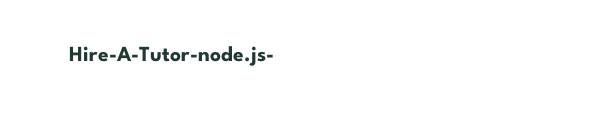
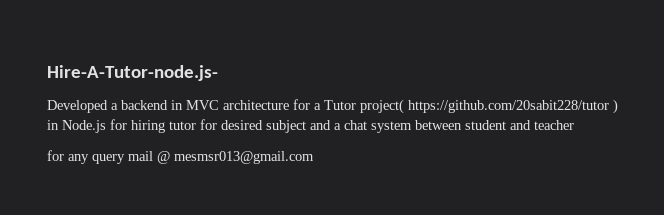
+ Developed a backend in MVC architecture for a Tutor project( https://github.com/20sabit228/tutor ) in Node.js for hiring tutor for desired subject and a chat system between student and teacher
+ for any query mail @ mesmsr013@gmail.com

